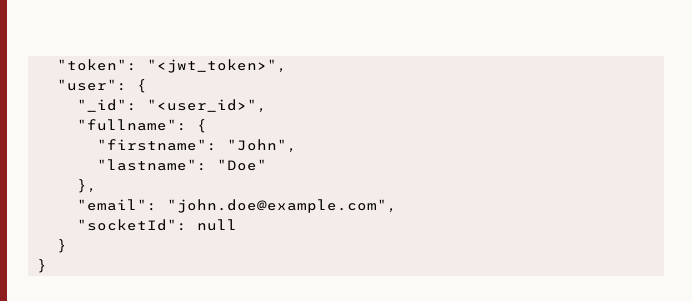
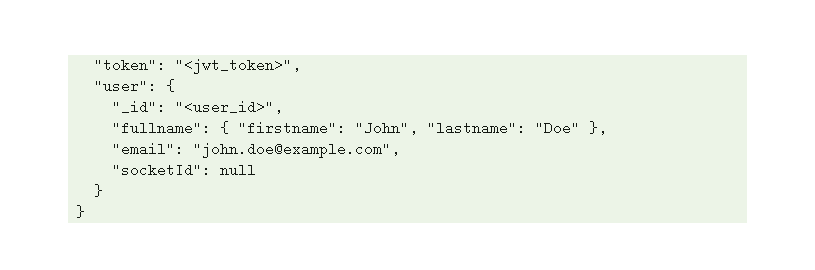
- "fullname": {
- "firstname": "John",
- "lastname": "Doe"
- },
+ "fullname": { "firstname": "John", "lastname": "Doe" },

